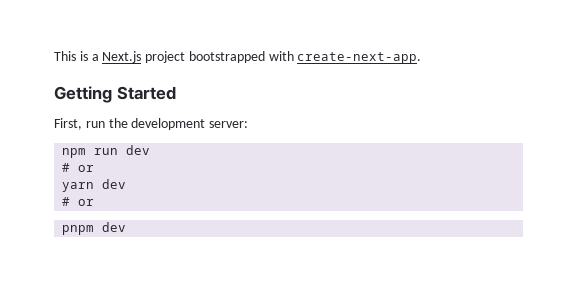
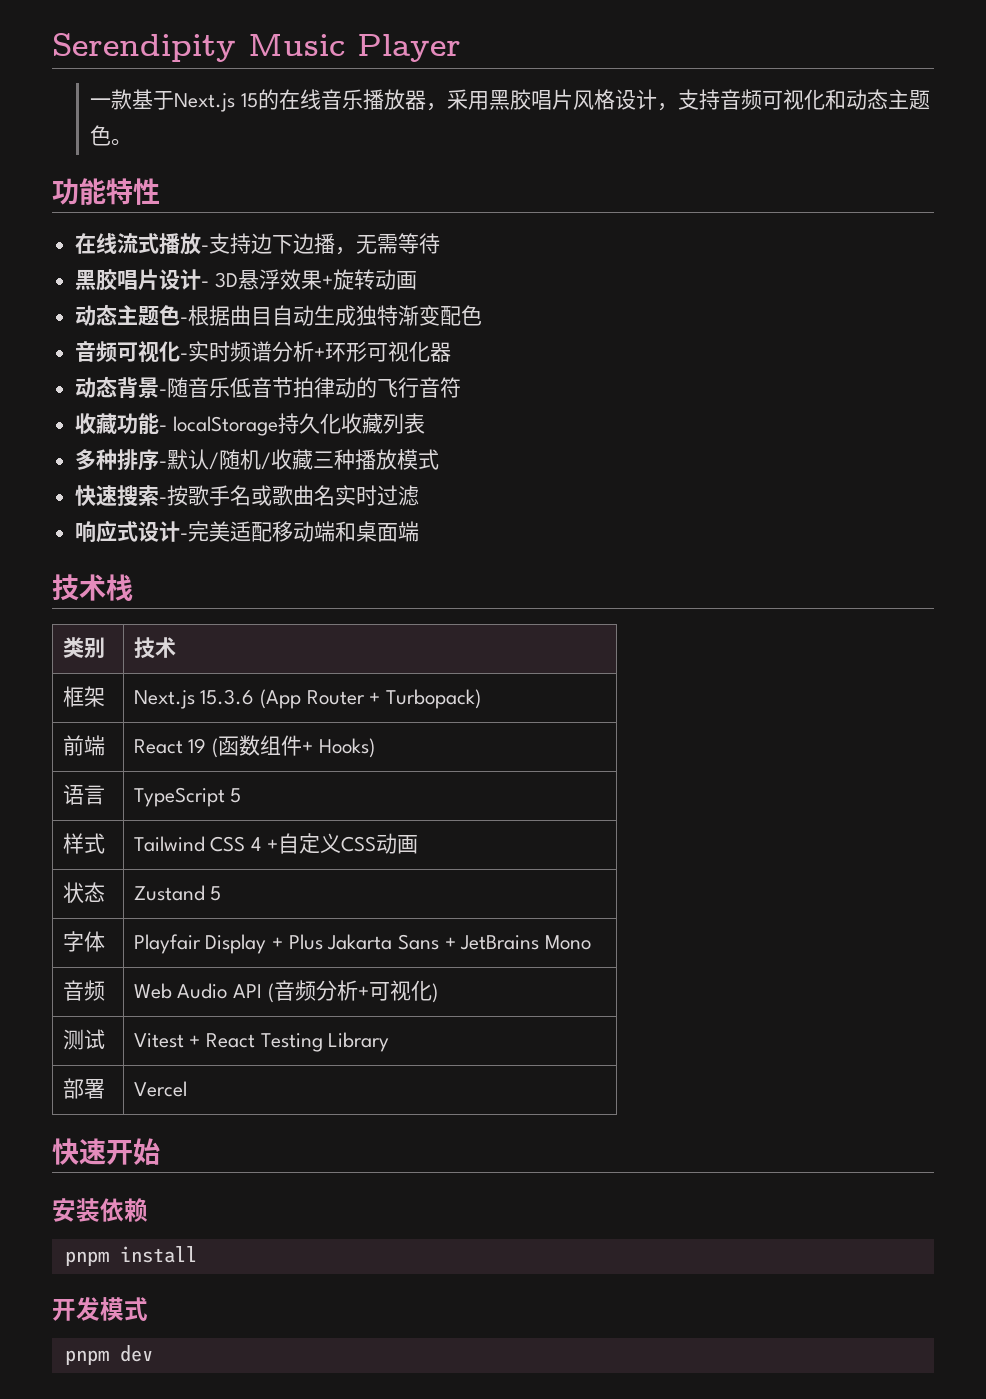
- This is a Next.js project bootstrapped with create-next-app.
- Getting Started
- First, run the development server:
- npm run dev
- # or
- yarn dev
- # or
+ Serendipity Music Player
+ 一款基于Next.js 15的在线音乐播放器，采用黑胶唱片风格设计，支持音频可视化和动态主题色。
+ 功能特性
+ 在线流式播放-支持边下边播，无需等待
+ 黑胶唱片设计- 3D悬浮效果+旋转动画
+ 动态主题色-根据曲目自动生成独特渐变配色
+ 音频可视化-实时频谱分析+环形可视化器
+ 动态背景-随音乐低音节拍律动的飞行音符
+ 收藏功能- localStorage持久化收藏列表
+ 多种排序-默认/随机/收藏三种播放模式
+ 快速搜索-按歌手名或歌曲名实时过滤
+ 响应式设计-完美适配移动端和桌面端
+ 技术栈
+ 类别 | 技术
+ 框架 | Next.js 15.3.6 (App Router + Turbopack)
+ 前端 | React 19 (函数组件+ Hooks)
+ 语言 | TypeScript 5
+ 样式 | Tailwind CSS 4 +自定义CSS动画
+ 状态 | Zustand 5
+ 字体 | Playfair Display + Plus Jakarta Sans + JetBrains Mono
+ 音频 | Web Audio API (音频分析+可视化)
+ 测试 | Vitest + React Testing Library
+ 部署 | Vercel
+ 快速开始
+ 安装依赖
+ pnpm install
+ 开发模式

